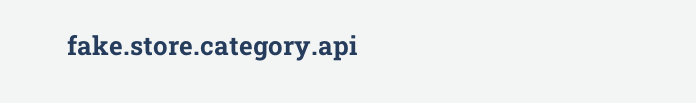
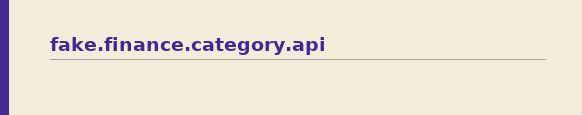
- fake.store.category.api
+ fake.finance.category.api

